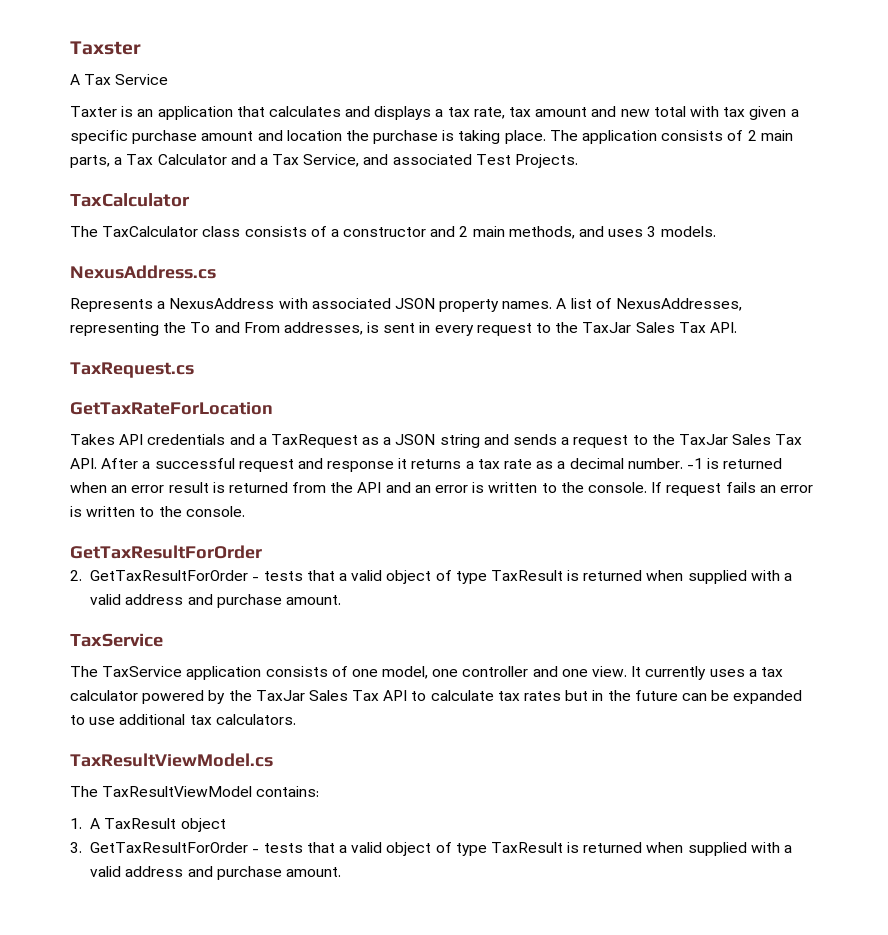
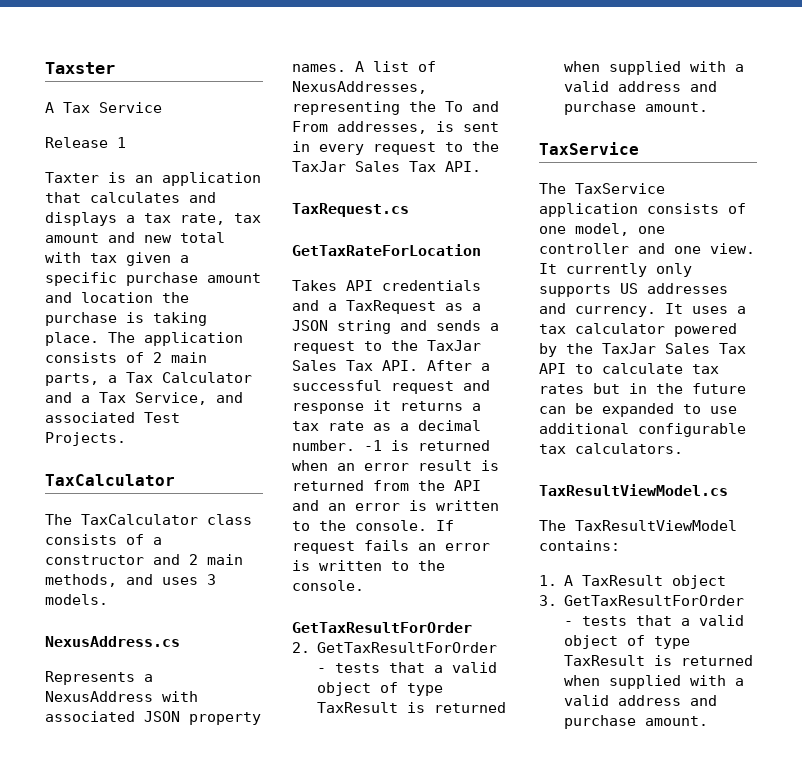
+ Release 1
- It currently uses a tax calculator powered by the TaxJar Sales Tax API to calculate tax rates but in the future can be expanded to use additional tax calculators.
+ It currently only supports US addresses and currency. It uses a tax calculator powered by the TaxJar Sales Tax API to calculate tax rates but in the future can be expanded to use additional configurable tax calculators.

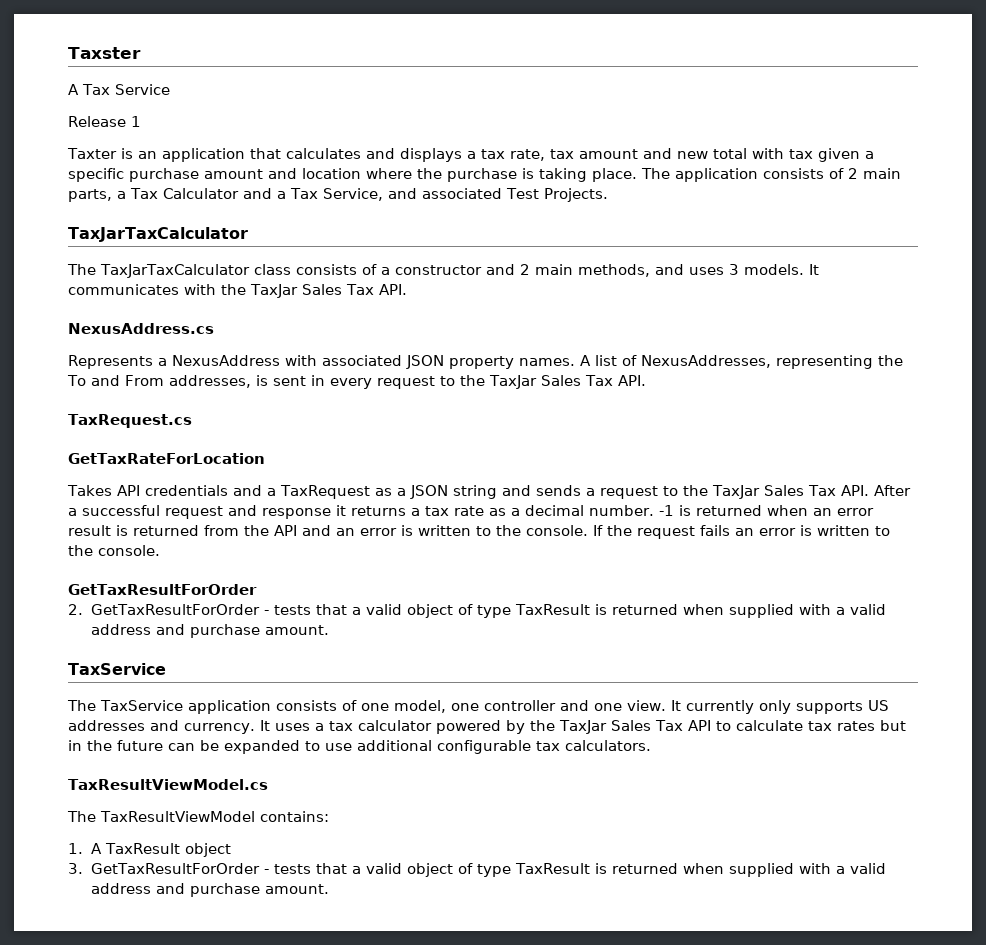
- Taxter is an application that calculates and displays a tax rate, tax amount and new total with tax given a specific purchase amount and location the purchase is taking place.
+ Taxter is an application that calculates and displays a tax rate, tax amount and new total with tax given a specific purchase amount and location where the purchase is taking place.
  The application consists of 2 main parts, a Tax Calculator and a Tax Service, and associated Test Projects.
- TaxCalculator
- The TaxCalculator class consists of a constructor and 2 main methods, and uses 3 models.
+ TaxJarTaxCalculator
+ The TaxJarTaxCalculator class consists of a constructor and 2 main methods, and uses 3 models. It communicates with the TaxJar Sales Tax API.
- If request fails an error is written to the console.
+ If the request fails an error is written to the console.

